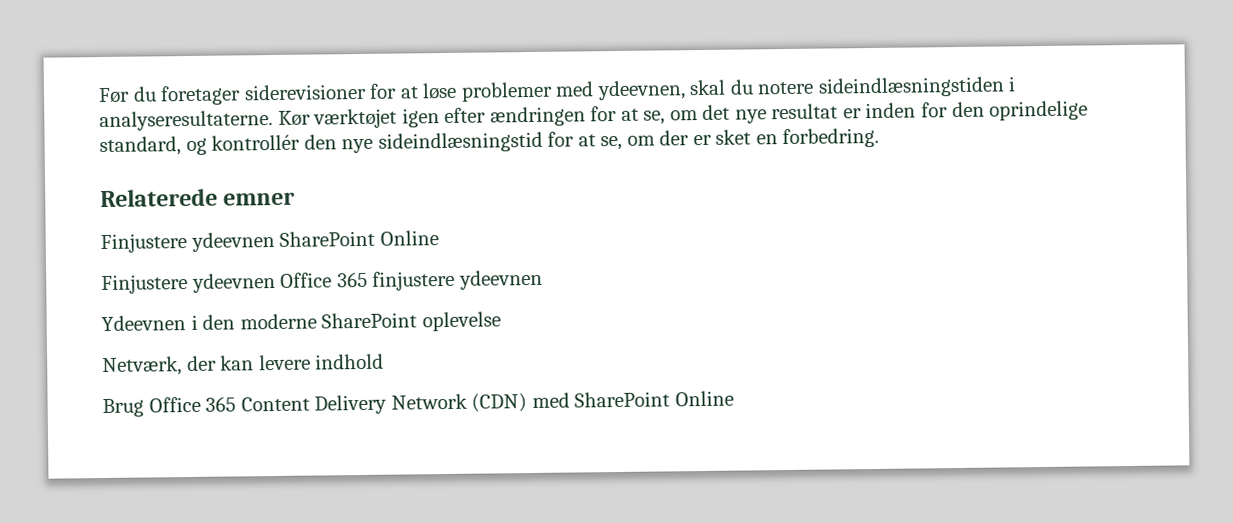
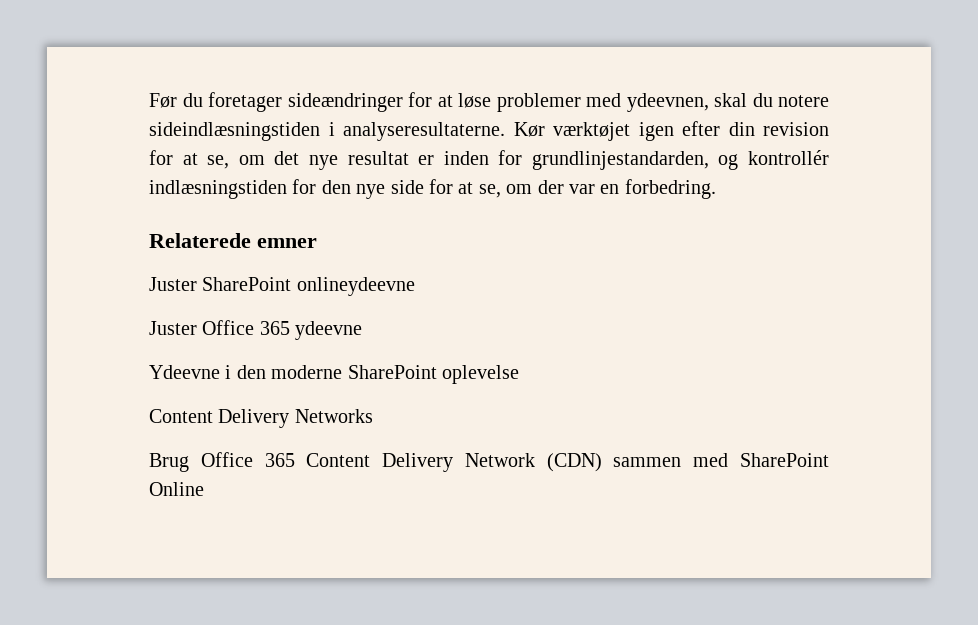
- Før du foretager siderevisioner for at løse problemer med ydeevnen, skal du notere sideindlæsningstiden i analyseresultaterne.
+ Før du foretager sideændringer for at løse problemer med ydeevnen, skal du notere sideindlæsningstiden i analyseresultaterne.
- Kør værktøjet igen efter ændringen for at se, om det nye resultat er inden for den oprindelige standard, og kontrollér den nye sideindlæsningstid for at se, om der er sket en forbedring.
+ Kør værktøjet igen efter din revision for at se, om det nye resultat er inden for grundlinjestandarden, og kontrollér indlæsningstiden for den nye side for at se, om der var en forbedring.
- Finjustere ydeevnen SharePoint Online
- Finjustere ydeevnen Office 365 finjustere ydeevnen
- Ydeevnen i den moderne SharePoint oplevelse
+ Juster SharePoint onlineydeevne
+ Juster Office 365 ydeevne
+ Ydeevne i den moderne SharePoint oplevelse
- Netværk, der kan levere indhold
+ Content Delivery Networks
- Brug Office 365 Content Delivery Network (CDN) med SharePoint Online
+ Brug Office 365 Content Delivery Network (CDN) sammen med SharePoint Online

